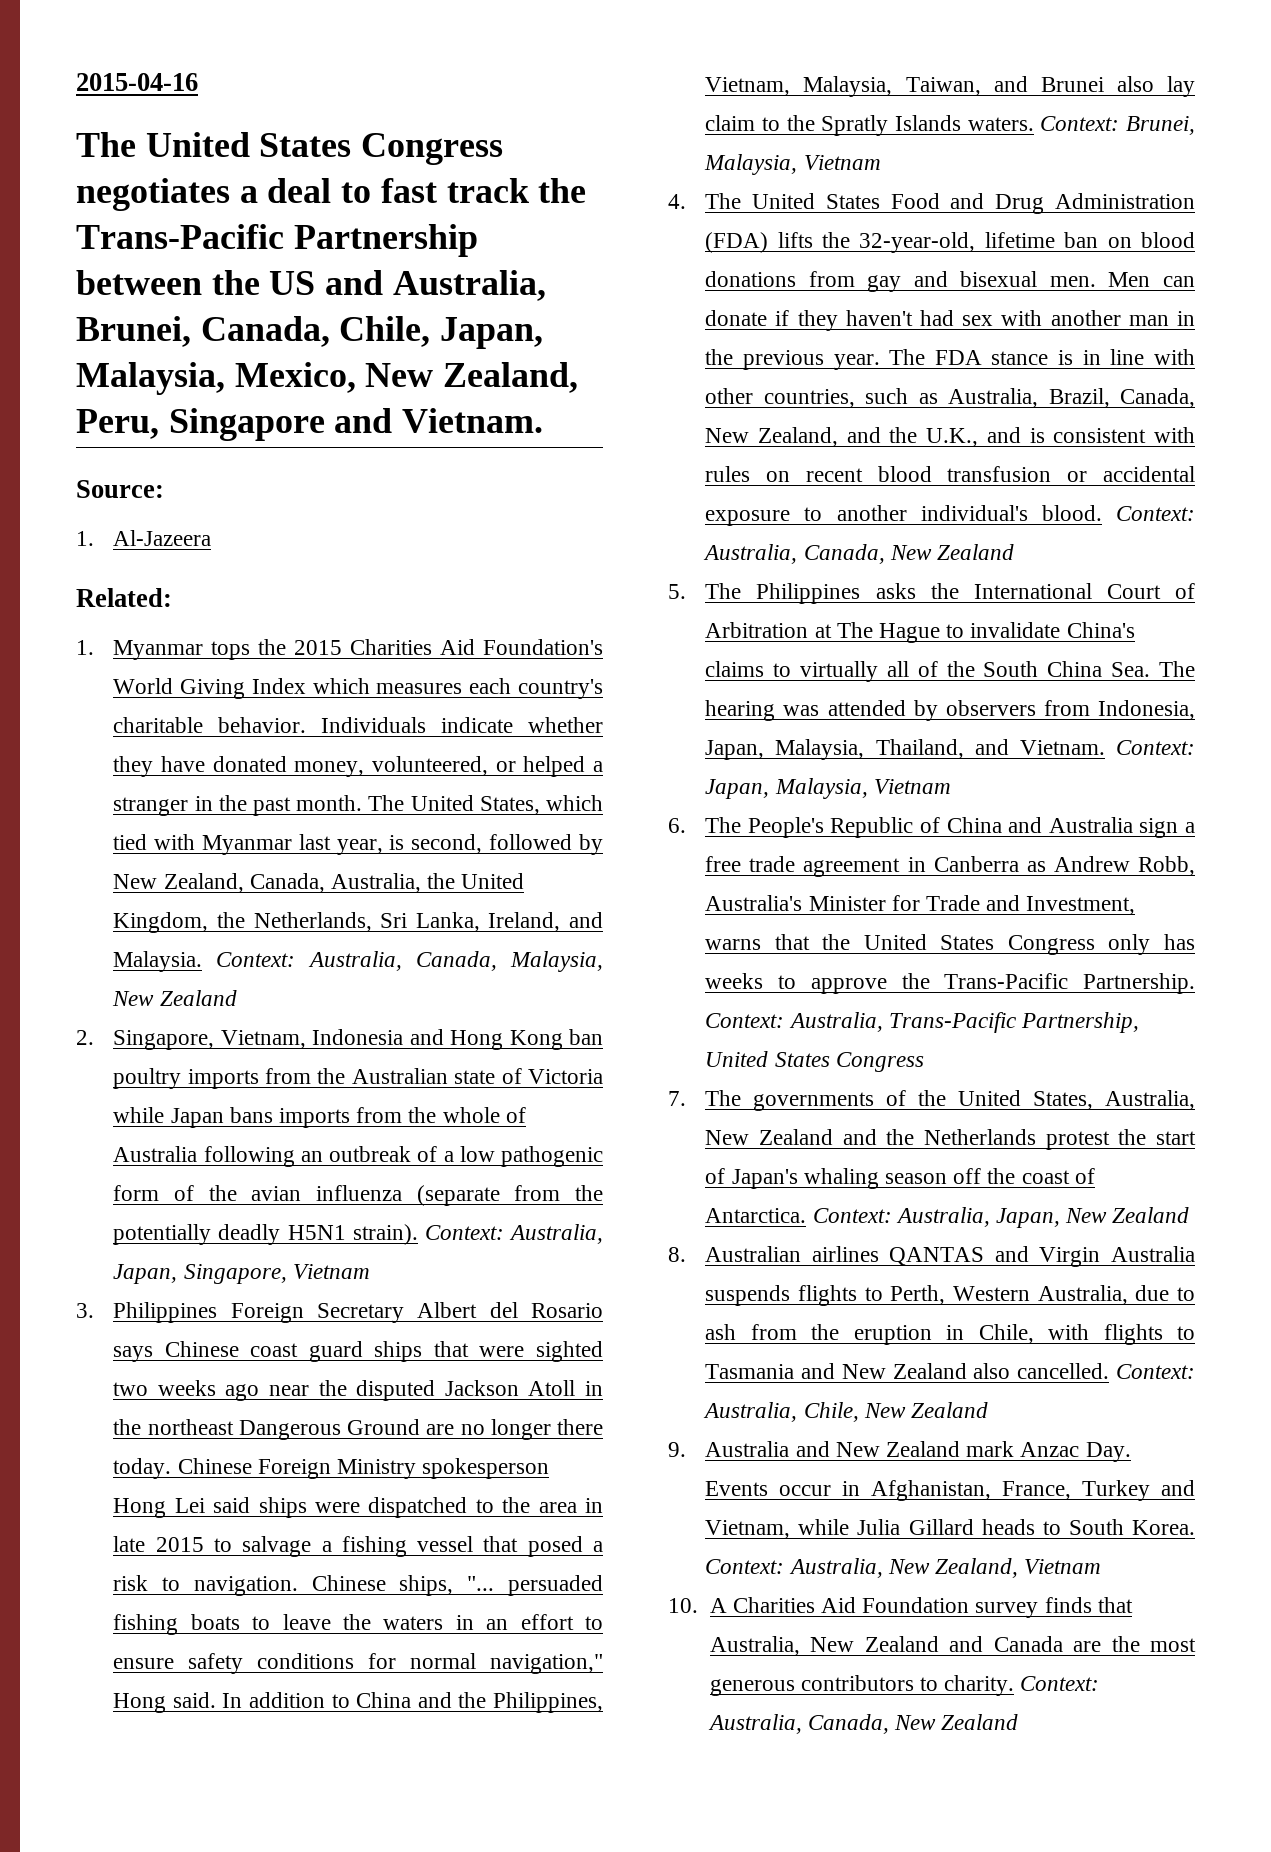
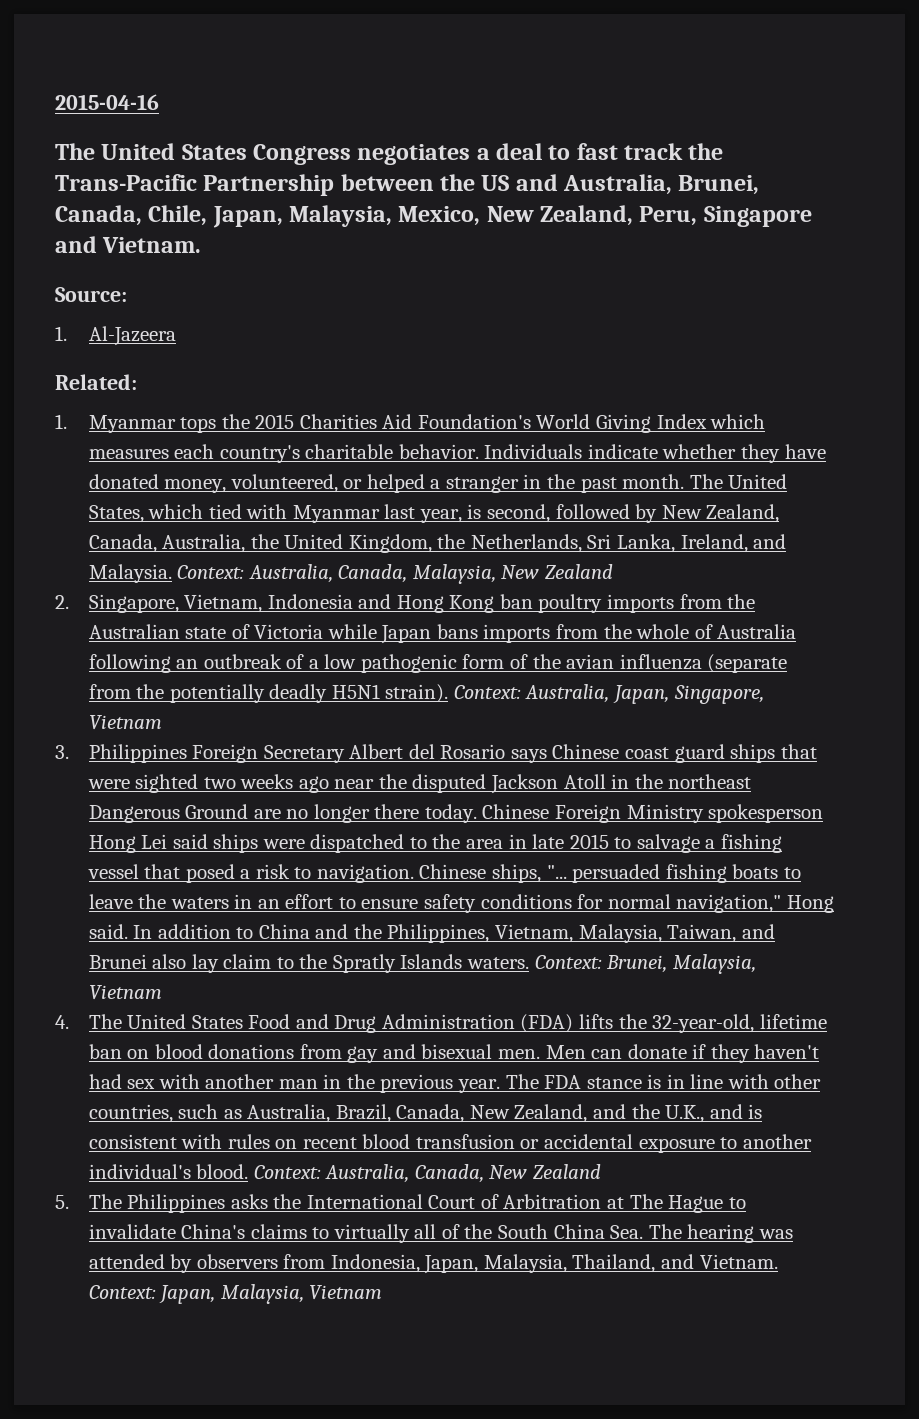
- 6. The People's Republic of China and Australia sign a free trade agreement in Canberra as Andrew Robb, Australia's Minister for Trade and Investment, warns that the United States Congress only has weeks to approve the Trans-Pacific Partnership. Context: Australia, Trans-Pacific Partnership, United States Congress
- 7. The governments of the United States, Australia, New Zealand and the Netherlands protest the start of Japan's whaling season off the coast of Antarctica. Context: Australia, Japan, New Zealand
- 8. Australian airlines QANTAS and Virgin Australia suspends flights to Perth, Western Australia, due to ash from the eruption in Chile, with flights to Tasmania and New Zealand also cancelled. Context: Australia, Chile, New Zealand
- 9. Australia and New Zealand mark Anzac Day. Events occur in Afghanistan, France, Turkey and Vietnam, while Julia Gillard heads to South Korea. Context: Australia, New Zealand, Vietnam
- 10. A Charities Aid Foundation survey finds that Australia, New Zealand and Canada are the most generous contributors to charity. Context: Australia, Canada, New Zealand

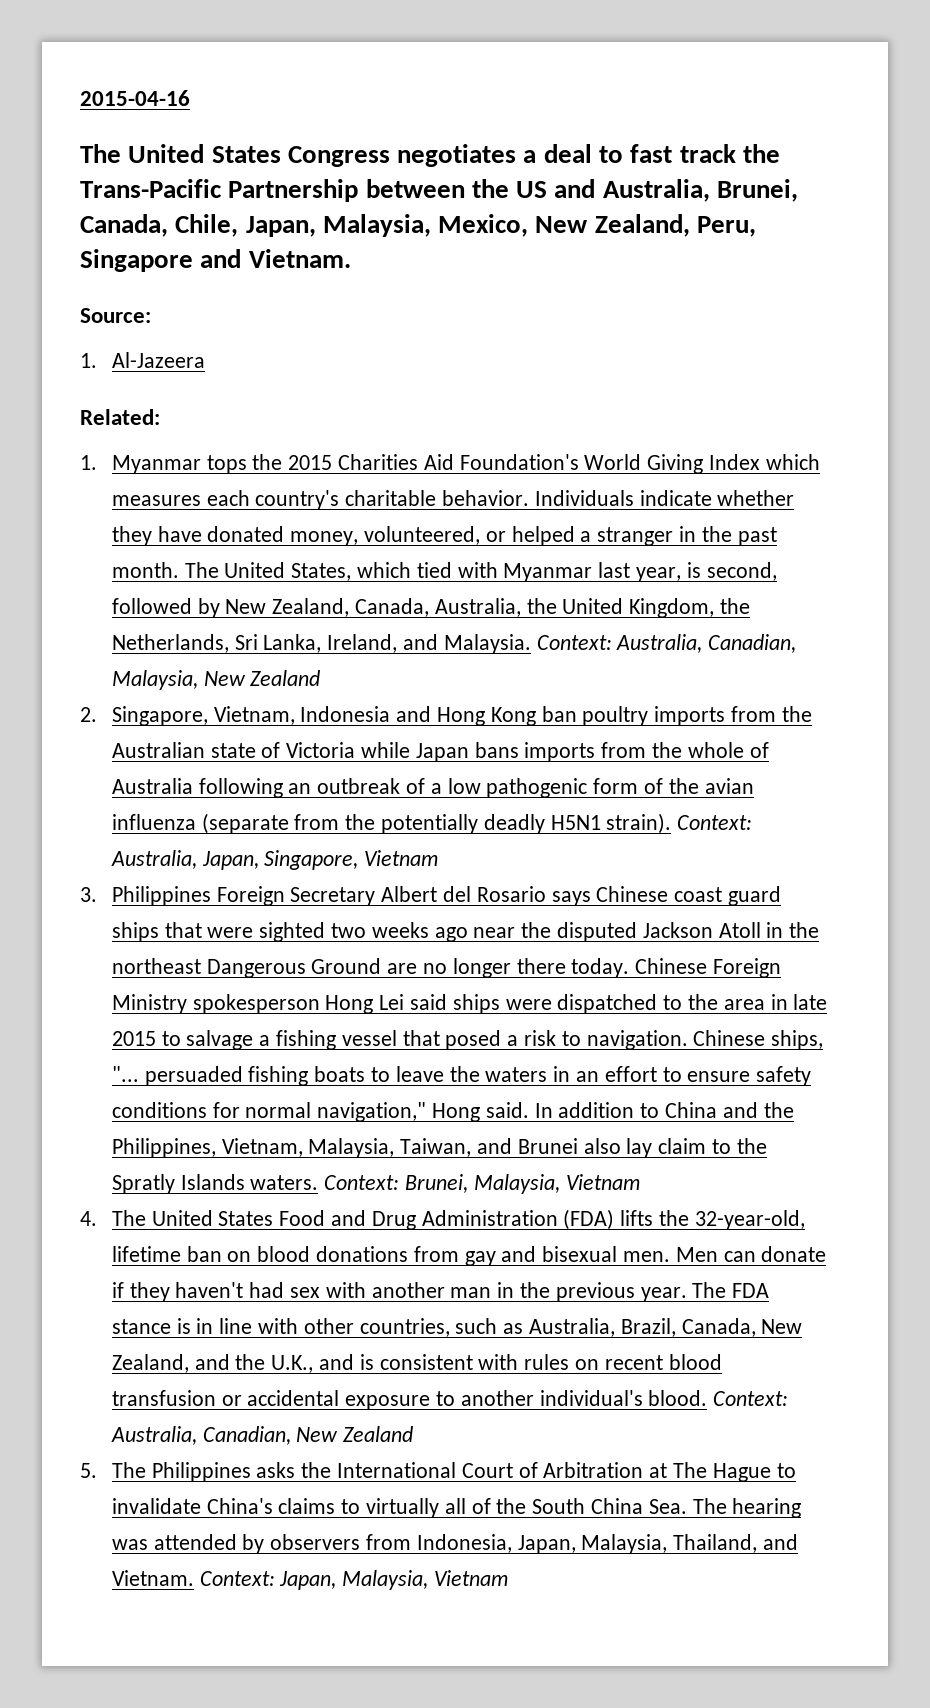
- Context: Australia, Canada, Malaysia, New Zealand
+ Context: Australia, Canadian, Malaysia, New Zealand
- Context: Australia, Canada, New Zealand
+ Context: Australia, Canadian, New Zealand

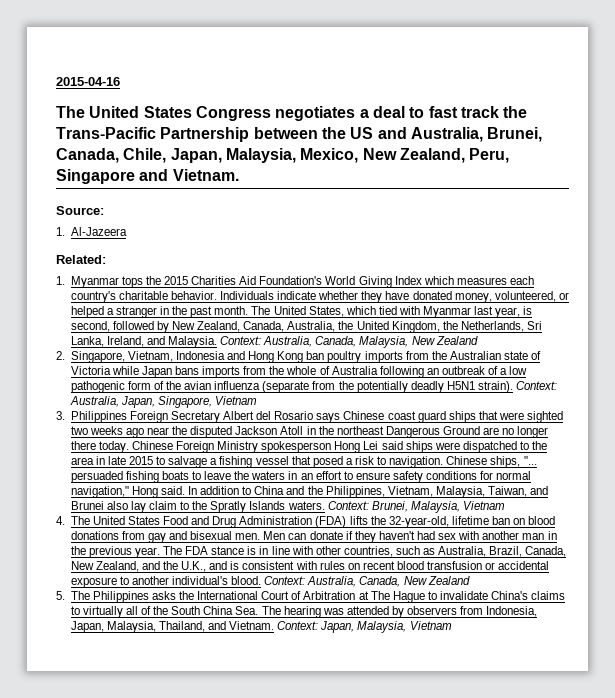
- Context: Australia, Canadian, Malaysia, New Zealand
+ Context: Australia, Canada, Malaysia, New Zealand
- Context: Australia, Canadian, New Zealand
+ Context: Australia, Canada, New Zealand

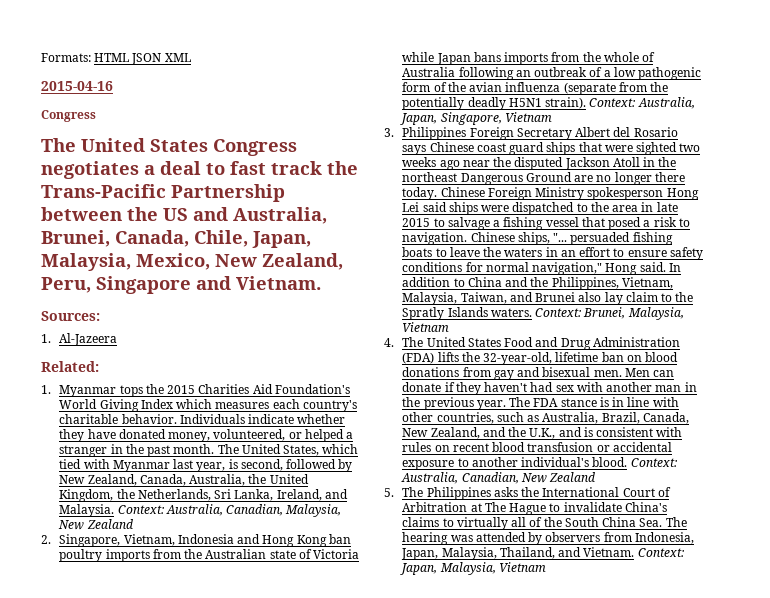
+ Formats: HTML JSON XML
  2015-04-16
+ Congress
- Source:
+ Sources:
- Context: Australia, Canada, Malaysia, New Zealand
+ Context: Australia, Canadian, Malaysia, New Zealand
- Context: Australia, Canada, New Zealand
+ Context: Australia, Canadian, New Zealand

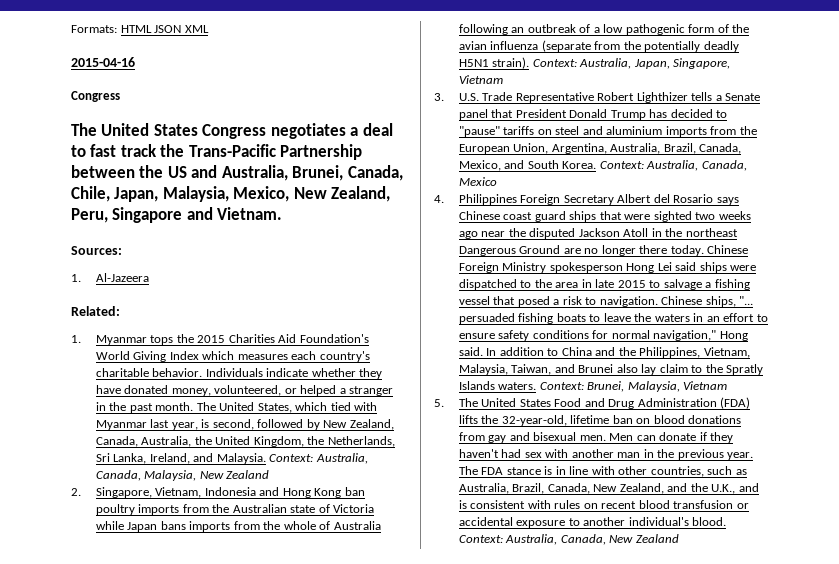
- Context: Australia, Canadian, Malaysia, New Zealand
+ Context: Australia, Canada, Malaysia, New Zealand
- 3. Philippines Foreign Secretary Albert del Rosario says Chinese coast guard ships that were sighted two weeks ago near the disputed Jackson Atoll in the northeast Dangerous Ground are no longer there today.
+ 3. U.S. Trade Representative Robert Lighthizer tells a Senate panel that President Donald Trump has decided to "pause" tariffs on steel and aluminium imports from the European Union, Argentina, Australia, Brazil, Canada, Mexico, and South Korea. Context: Australia, Canada, Mexico
+ 4. Philippines Foreign Secretary Albert del Rosario says Chinese coast guard ships that were sighted two weeks ago near the disputed Jackson Atoll in the northeast Dangerous Ground are no longer there today.
- 4. The United States Food and Drug Administration (FDA) lifts the 32-year-old, lifetime ban on blood donations from gay and bisexual men.
+ 5. The United States Food and Drug Administration (FDA) lifts the 32-year-old, lifetime ban on blood donations from gay and bisexual men.
- Context: Australia, Canadian, New Zealand
- 5. The Philippines asks the International Court of Arbitration at The Hague to invalidate China's claims to virtually all of the South China Sea. The hearing was attended by observers from Indonesia, Japan, Malaysia, Thailand, and Vietnam. Context: Japan, Malaysia, Vietnam
+ Context: Australia, Canada, New Zealand

